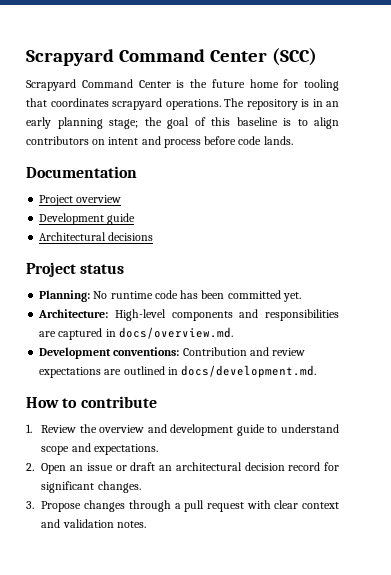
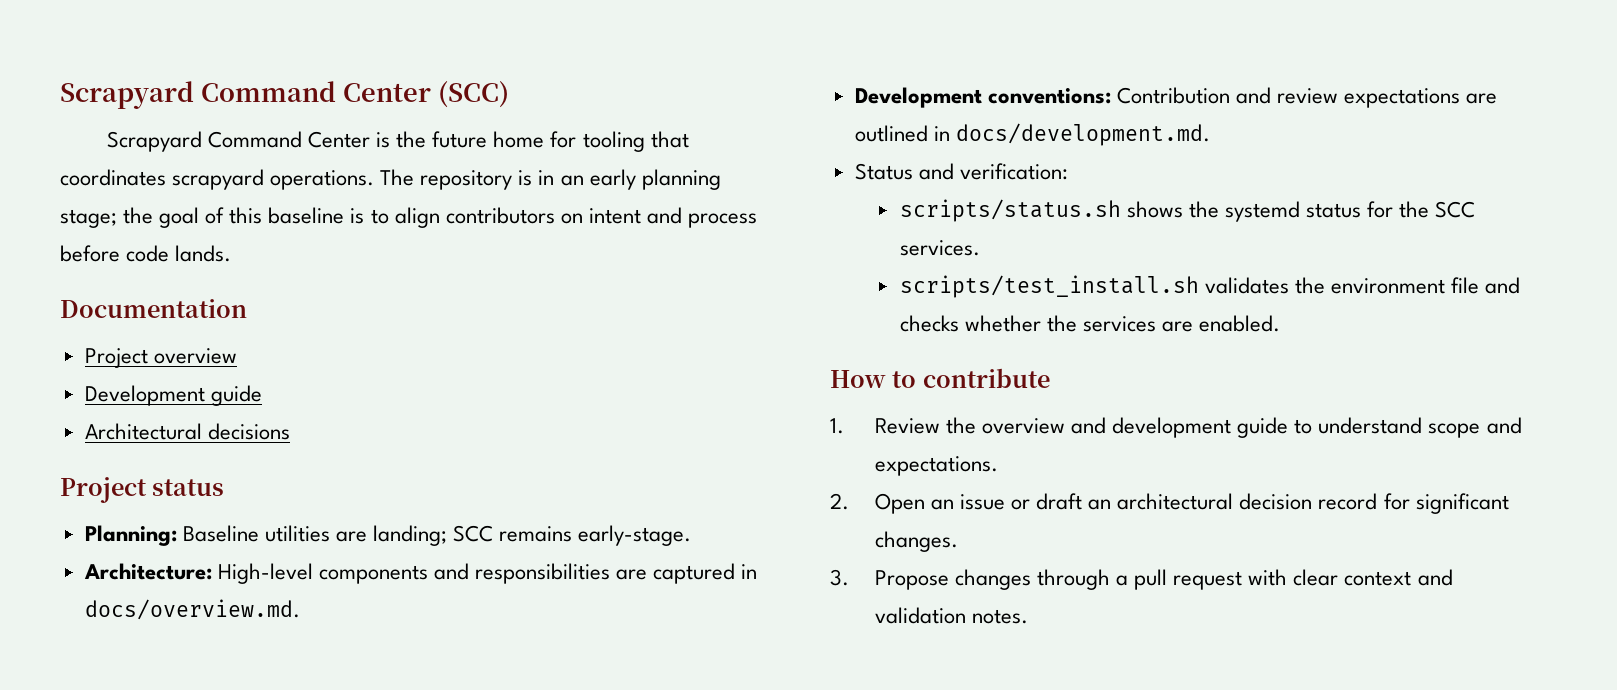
- Planning: No runtime code has been committed yet.
+ Planning: Baseline utilities are landing; SCC remains early-stage.
+ Status and verification:
+ scripts/status.sh shows the systemd status for the SCC services.
+ scripts/test_install.sh validates the environment file and checks whether the services are enabled.

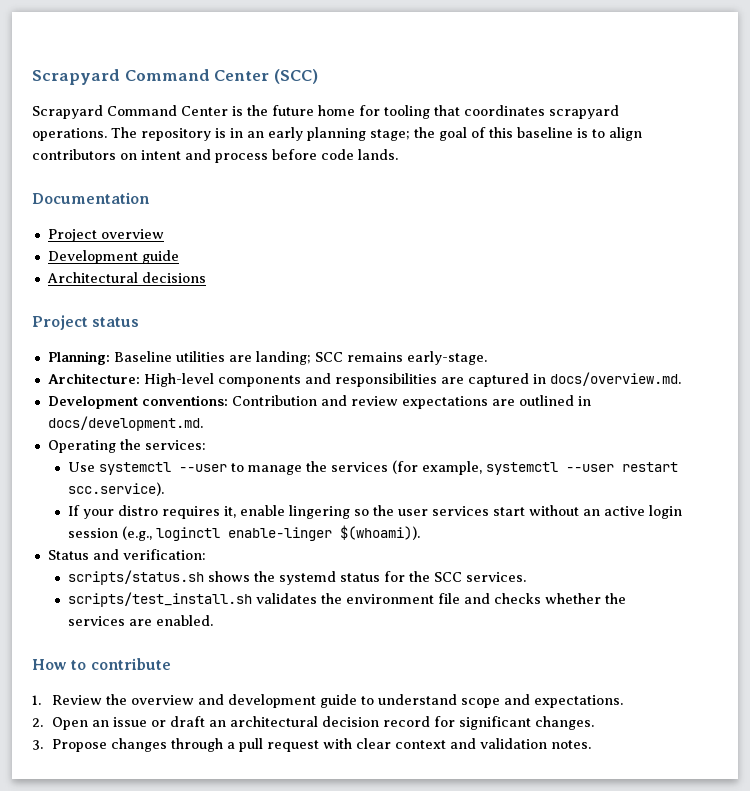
+ Operating the services:
+ Use systemctl --user to manage the services (for example, systemctl --user restart scc.service).
+ If your distro requires it, enable lingering so the user services start without an active login session (e.g., loginctl enable-linger $(whoami)).

